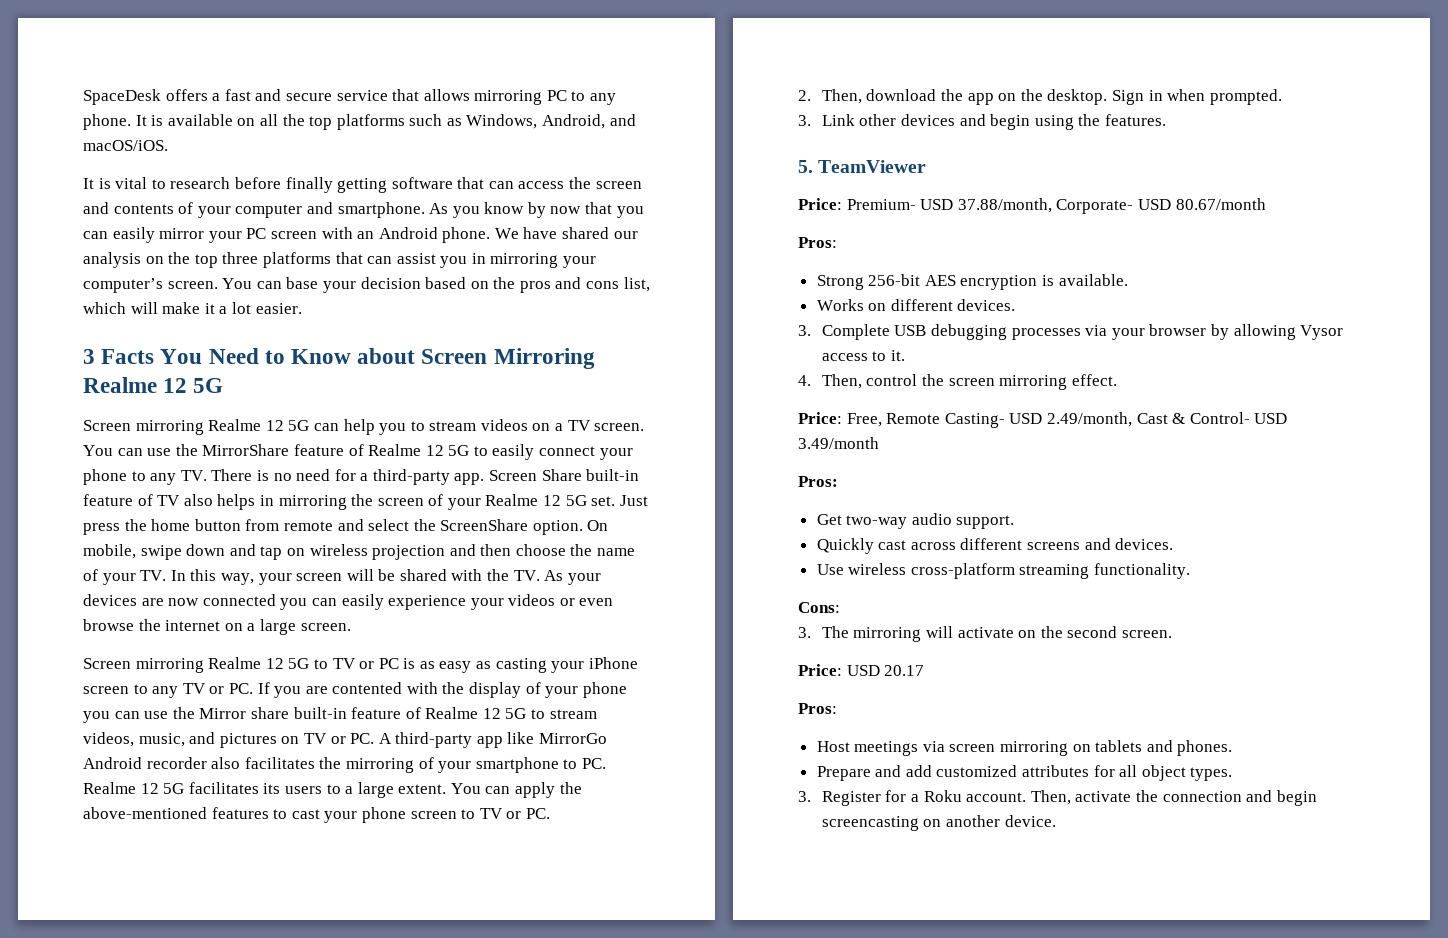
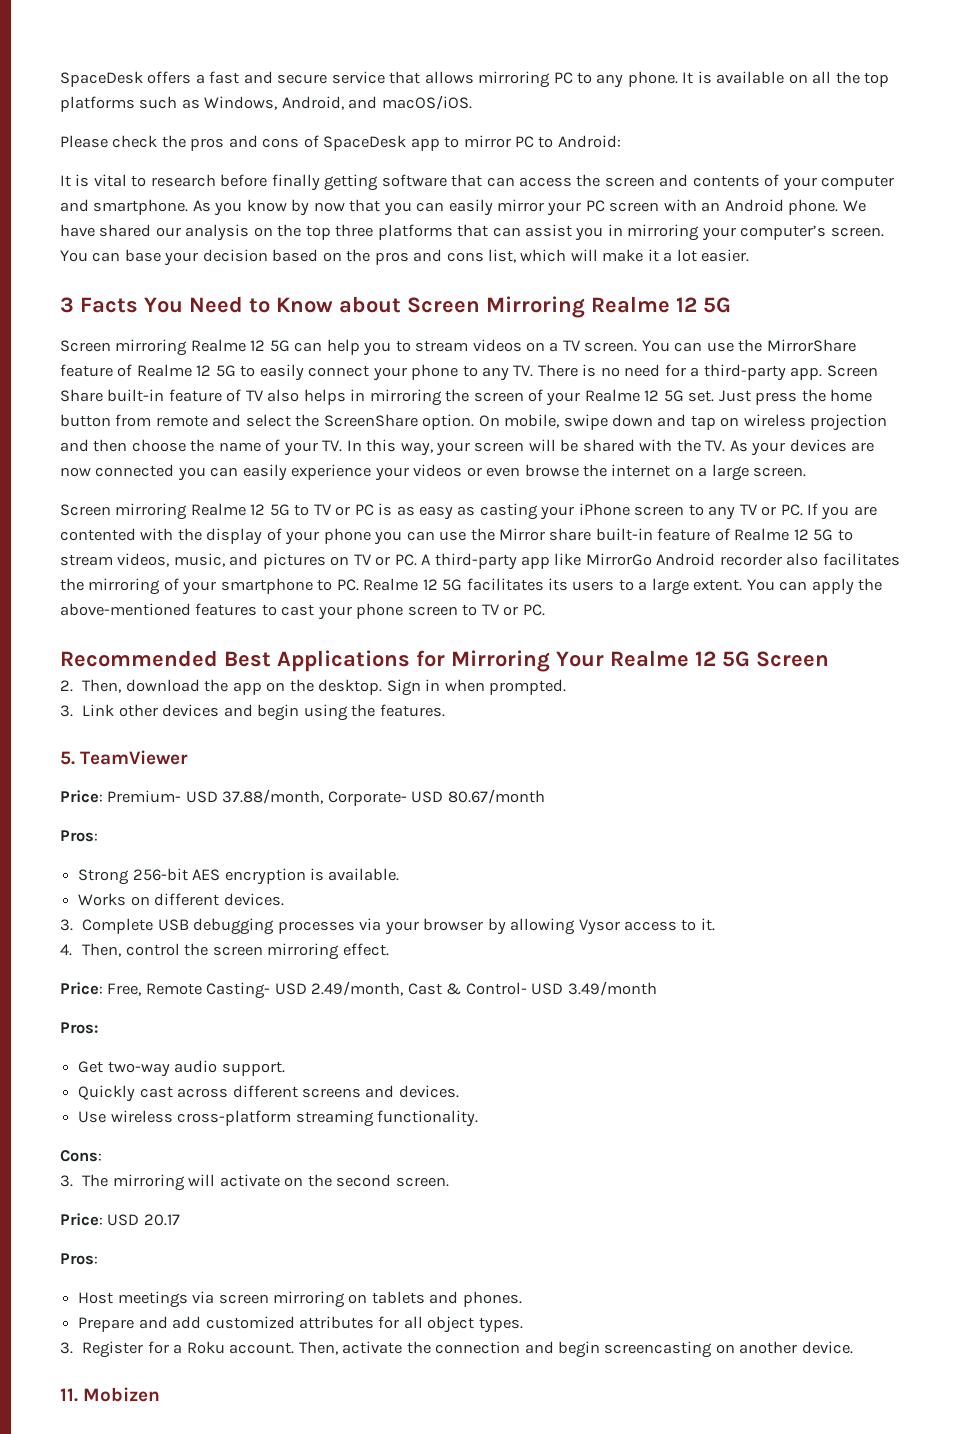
+ Please check the pros and cons of SpaceDesk app to mirror PC to Android:
+ Recommended Best Applications for Mirroring Your Realme 12 5G Screen
+ 11. Mobizen

